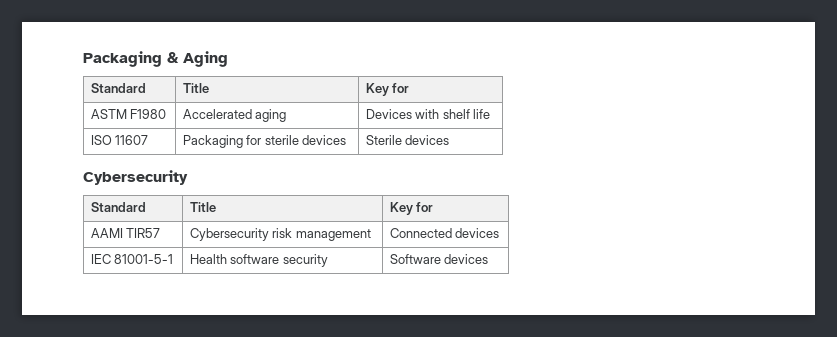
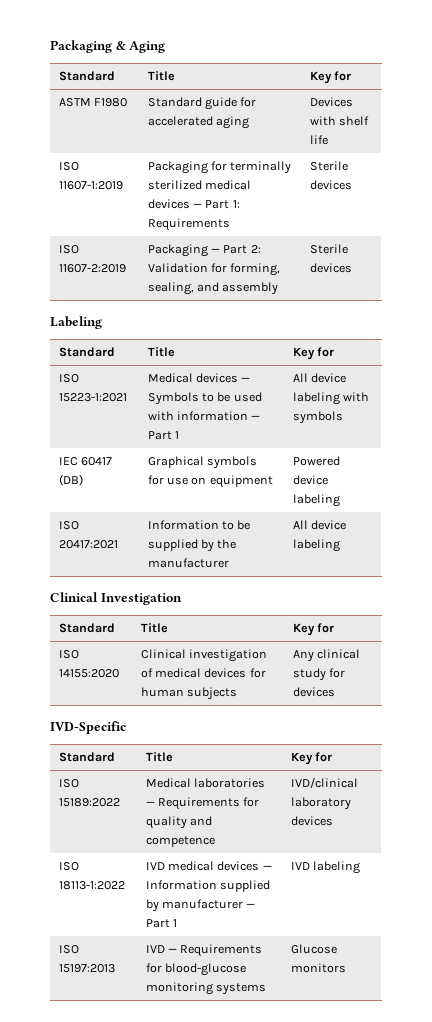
- ASTM F1980 | Accelerated aging | Devices with shelf life
+ ASTM F1980 | Standard guide for accelerated aging | Devices with shelf life
- ISO 11607 | Packaging for sterile devices | Sterile devices
- Cybersecurity
+ ISO 11607-1:2019 | Packaging for terminally sterilized medical devices — Part 1: Requirements | Sterile devices
+ ISO 11607-2:2019 | Packaging — Part 2: Validation for forming, sealing, and assembly | Sterile devices
+ Labeling
  Standard | Title | Key for
- AAMI TIR57 | Cybersecurity risk management | Connected devices
- IEC 81001-5-1 | Health software security | Software devices
+ ISO 15223-1:2021 | Medical devices — Symbols to be used with information — Part 1 | All device labeling with symbols
+ IEC 60417 (DB) | Graphical symbols for use on equipment | Powered device labeling
+ ISO 20417:2021 | Information to be supplied by the manufacturer | All device labeling
+ Clinical Investigation
+ Standard | Title | Key for
+ ISO 14155:2020 | Clinical investigation of medical devices for human subjects | Any clinical study for devices
+ IVD-Specific
+ Standard | Title | Key for
+ ISO 15189:2022 | Medical laboratories — Requirements for quality and competence | IVD/clinical laboratory devices
+ ISO 18113-1:2022 | IVD medical devices — Information supplied by manufacturer — Part 1 | IVD labeling
+ ISO 15197:2013 | IVD — Requirements for blood-glucose monitoring systems | Glucose monitors

